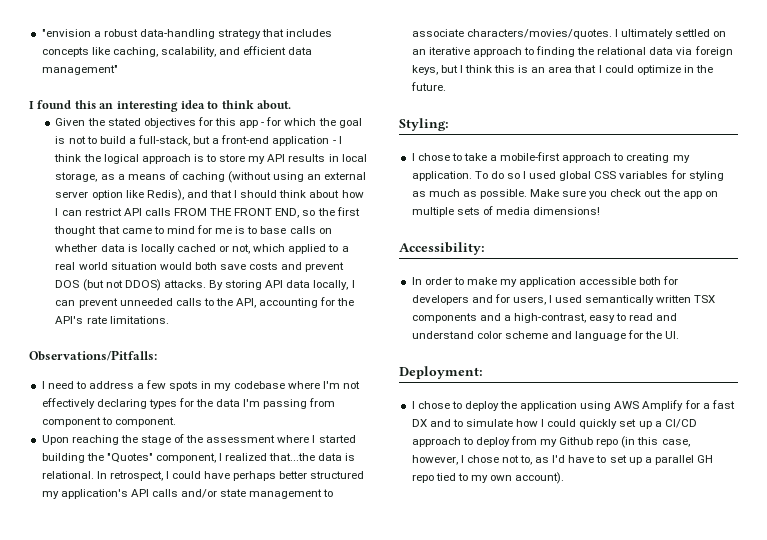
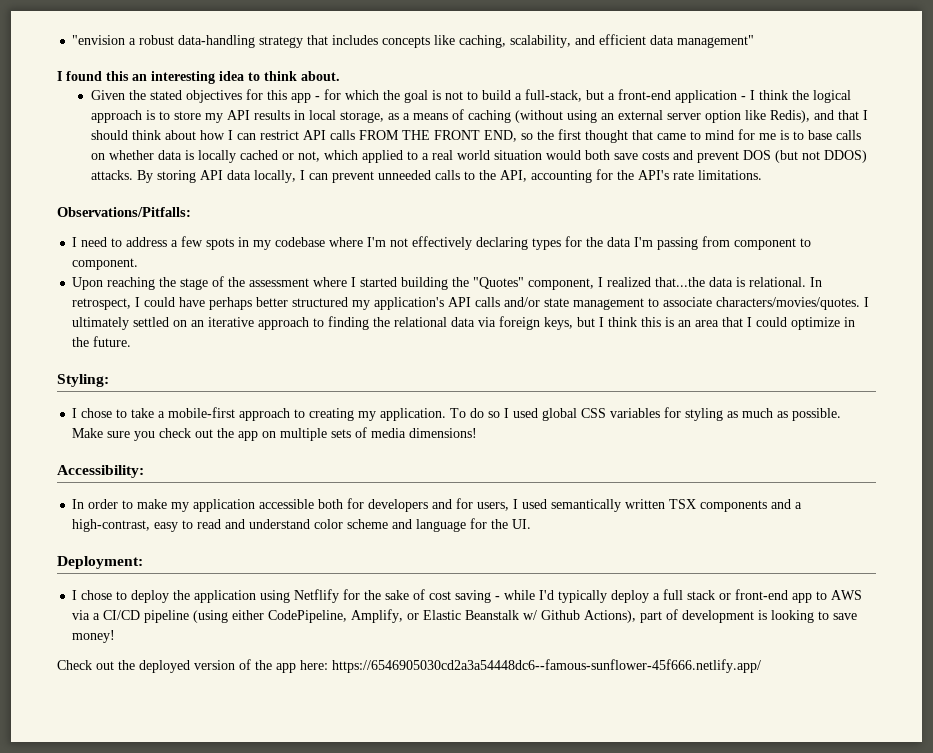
- I chose to deploy the application using AWS Amplify for a fast DX and to simulate how I could quickly set up a CI/CD approach to deploy from my Github repo (in this case, however, I chose not to, as I'd have to set up a parallel GH repo tied to my own account).
+ I chose to deploy the application using Netflify for the sake of cost saving - while I'd typically deploy a full stack or front-end app to AWS via a CI/CD pipeline (using either CodePipeline, Amplify, or Elastic Beanstalk w/ Github Actions), part of development is looking to save money!
+ Check out the deployed version of the app here: https://6546905030cd2a3a54448dc6--famous-sunflower-45f666.netlify.app/

